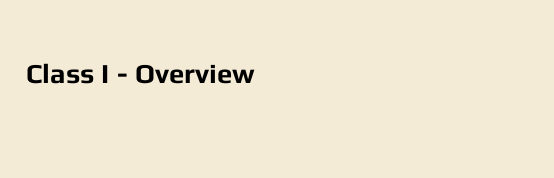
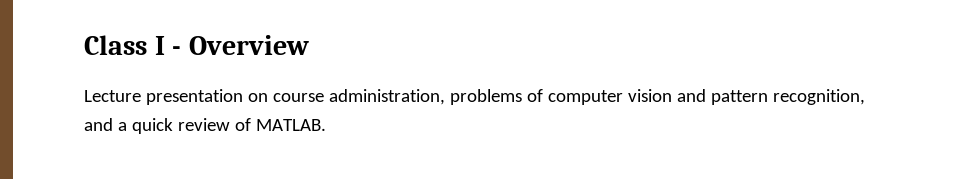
+ Lecture presentation on course administration, problems of computer vision and pattern recognition, and a quick review of MATLAB.

